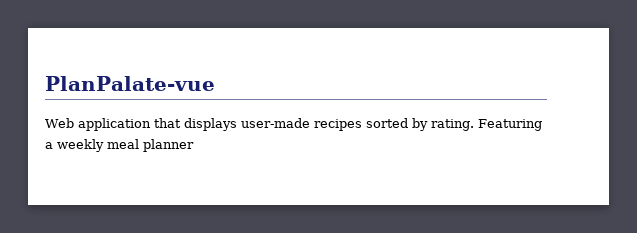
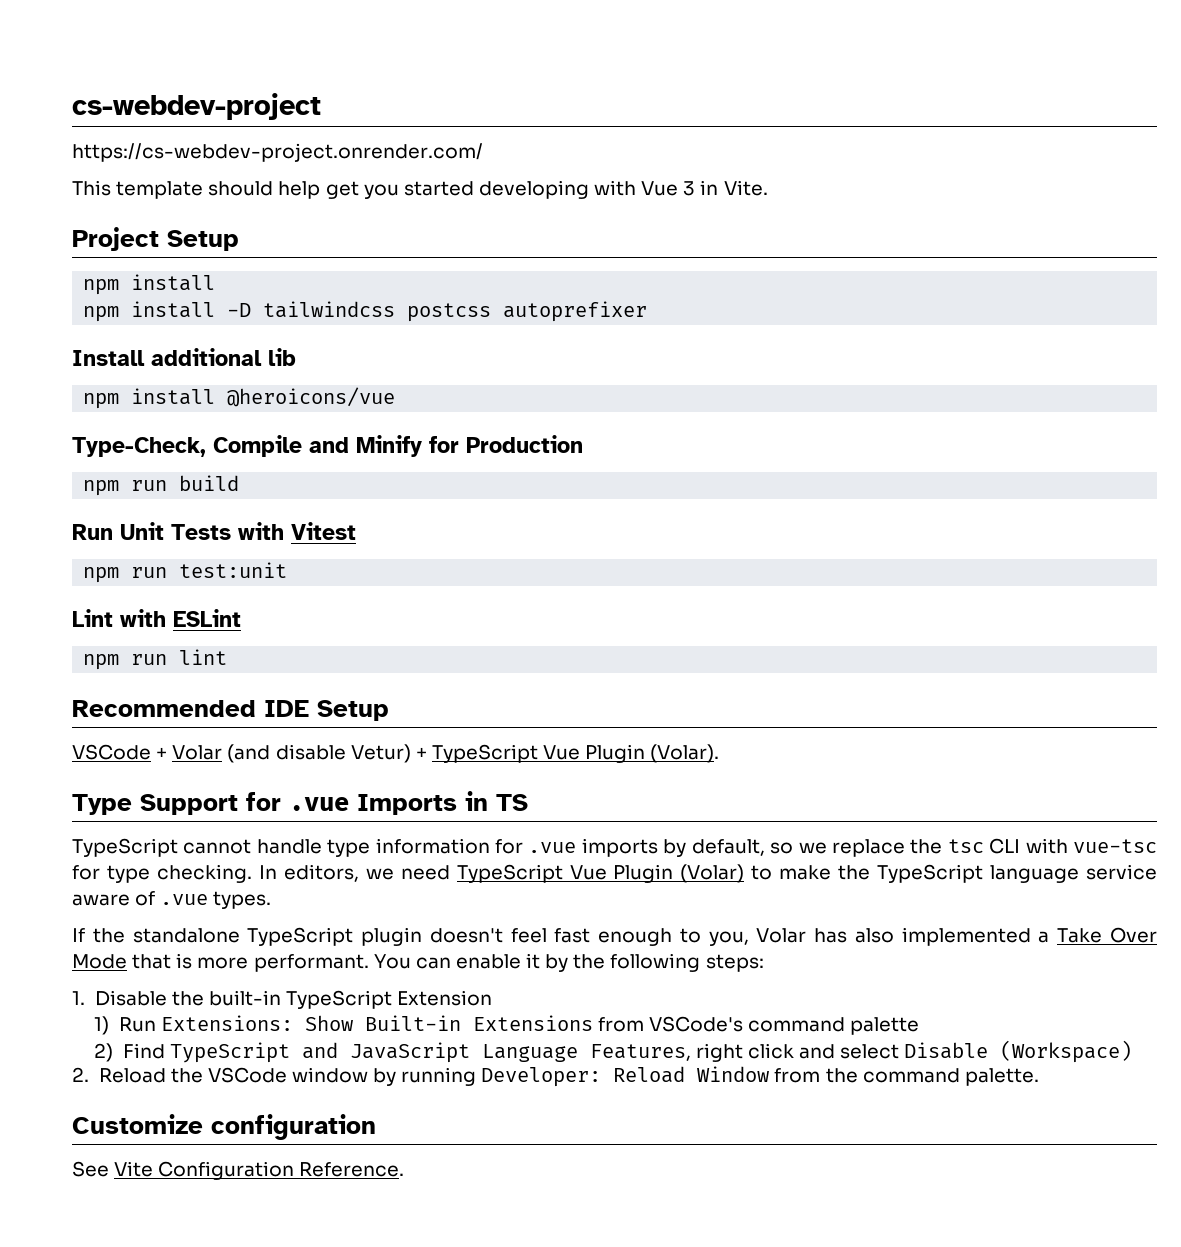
- PlanPalate-vue
- Web application that displays user-made recipes sorted by rating. Featuring a weekly meal planner
+ cs-webdev-project
+ https://cs-webdev-project.onrender.com/
+ This template should help get you started developing with Vue 3 in Vite.
+ Project Setup
+ npm install
+ npm install -D tailwindcss postcss autoprefixer
+ Install additional lib
+ npm install @heroicons/vue
+ Type-Check, Compile and Minify for Production
+ npm run build
+ Run Unit Tests with Vitest
+ npm run test:unit
+ Lint with ESLint
+ npm run lint
+ Recommended IDE Setup
+ VSCode + Volar (and disable Vetur) + TypeScript Vue Plugin (Volar).
+ Type Support for .vue Imports in TS
+ TypeScript cannot handle type information for .vue imports by default, so we replace the tsc CLI with vue-tsc for type checking. In editors, we need TypeScript Vue Plugin (Volar) to make the TypeScript language service aware of .vue types.
+ If the standalone TypeScript plugin doesn't feel fast enough to you, Volar has also implemented a Take Over Mode that is more performant. You can enable it by the following steps:
+ 1. Disable the built-in TypeScript Extension
+ 1) Run Extensions: Show Built-in Extensions from VSCode's command palette
+ 2) Find TypeScript and JavaScript Language Features, right click and select Disable (Workspace)
+ 2. Reload the VSCode window by running Developer: Reload Window from the command palette.
+ Customize configuration
+ See Vite Configuration Reference.

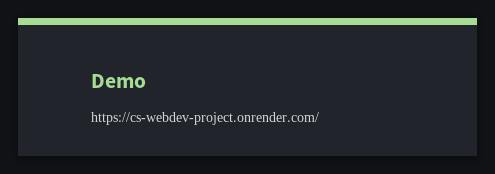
- cs-webdev-project
+ Demo
- This template should help get you started developing with Vue 3 in Vite.
- Project Setup
- npm install
- npm install -D tailwindcss postcss autoprefixer
- Install additional lib
- npm install @heroicons/vue
- Type-Check, Compile and Minify for Production
- npm run build
- Run Unit Tests with Vitest
- npm run test:unit
- Lint with ESLint
- npm run lint
- Recommended IDE Setup
- VSCode + Volar (and disable Vetur) + TypeScript Vue Plugin (Volar).
- Type Support for .vue Imports in TS
- TypeScript cannot handle type information for .vue imports by default, so we replace the tsc CLI with vue-tsc for type checking. In editors, we need TypeScript Vue Plugin (Volar) to make the TypeScript language service aware of .vue types.
- If the standalone TypeScript plugin doesn't feel fast enough to you, Volar has also implemented a Take Over Mode that is more performant. You can enable it by the following steps:
- 1. Disable the built-in TypeScript Extension
- 1) Run Extensions: Show Built-in Extensions from VSCode's command palette
- 2) Find TypeScript and JavaScript Language Features, right click and select Disable (Workspace)
- 2. Reload the VSCode window by running Developer: Reload Window from the command palette.
- Customize configuration
- See Vite Configuration Reference.

